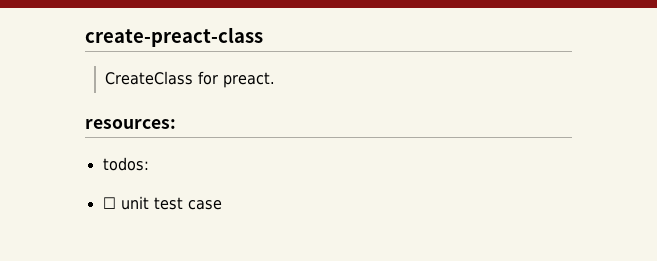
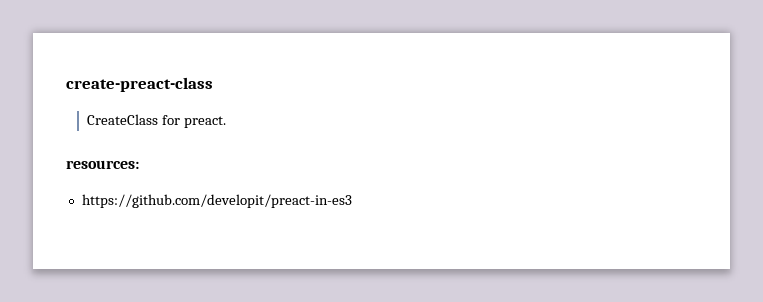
- todos:
- ☐ unit test case
+ https://github.com/developit/preact-in-es3

